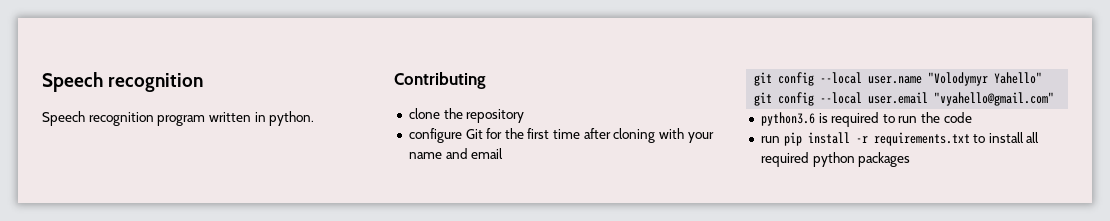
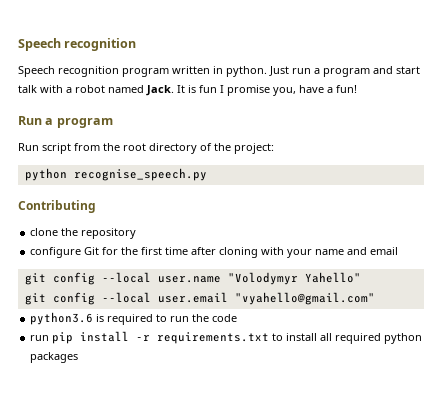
+ Just run a program and start talk with a robot named Jack. It is fun I promise you, have a fun!
+ Run a program
+ Run script from the root directory of the project:
+ python recognise_speech.py

